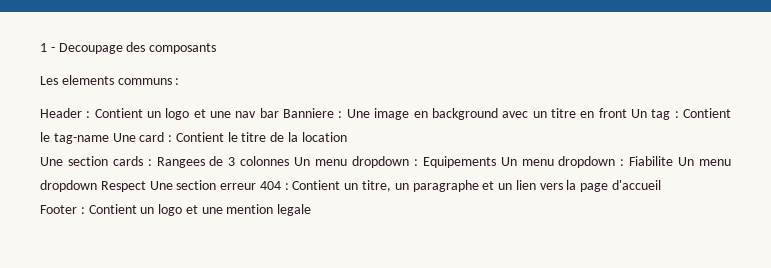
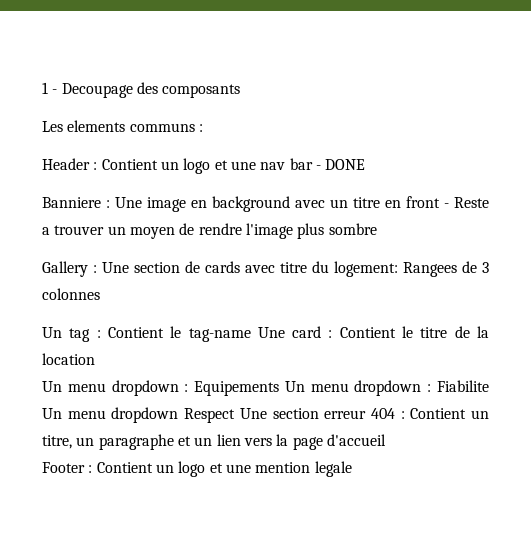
- Header : Contient un logo et une nav bar Banniere : Une image en background avec un titre en front Un tag : Contient le tag-name Une card : Contient le titre de la location
+ Header : Contient un logo et une nav bar - DONE
+ Banniere : Une image en background avec un titre en front - Reste a trouver un moyen de rendre l'image plus sombre
+ Gallery : Une section de cards avec titre du logement: Rangees de 3 colonnes
+ Un tag : Contient le tag-name Une card : Contient le titre de la location
- Une section cards : Rangees de 3 colonnes Un menu dropdown : Equipements Un menu dropdown : Fiabilite Un menu dropdown Respect Une section erreur 404 : Contient un titre, un paragraphe et un lien vers la page d'accueil
+ Un menu dropdown : Equipements Un menu dropdown : Fiabilite Un menu dropdown Respect Une section erreur 404 : Contient un titre, un paragraphe et un lien vers la page d'accueil

